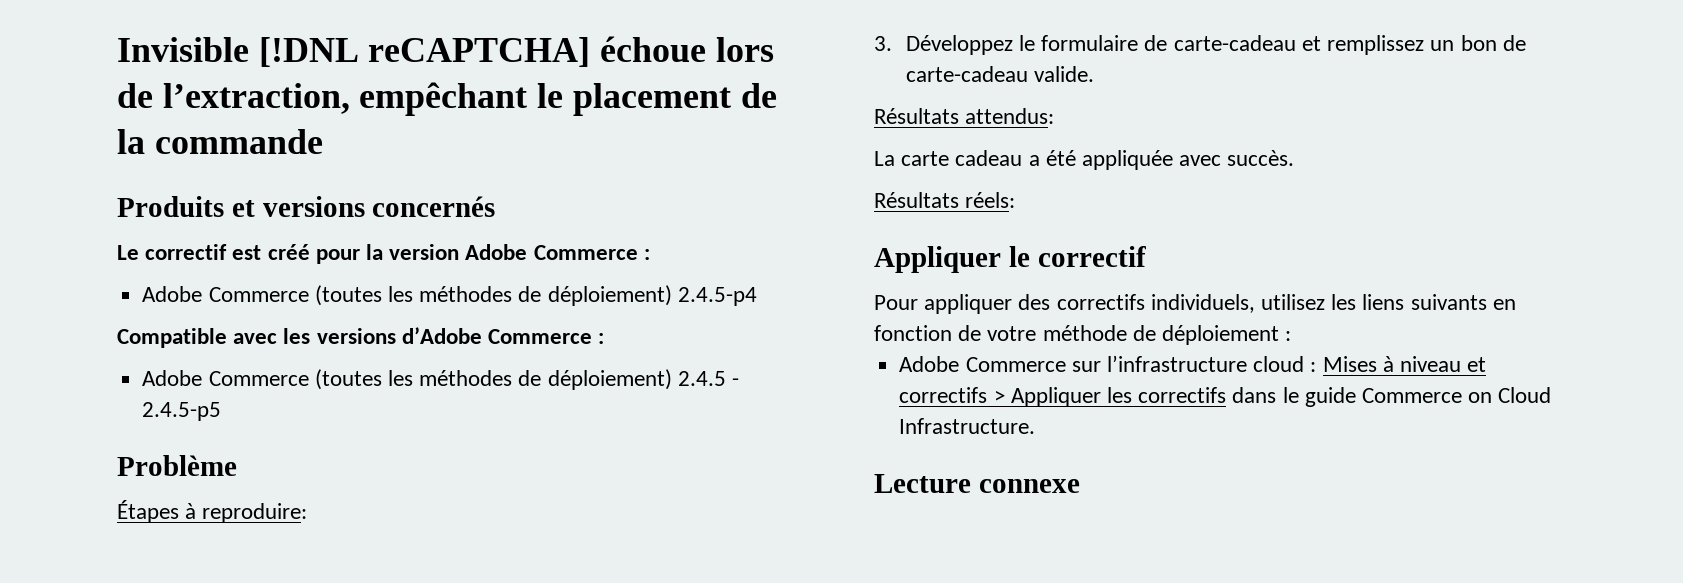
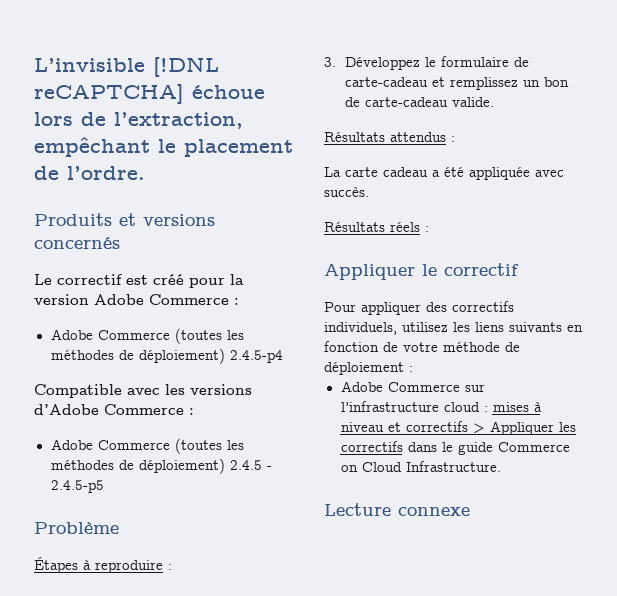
- Invisible [!DNL reCAPTCHA] échoue lors de l’extraction, empêchant le placement de la commande
+ L’invisible [!DNL reCAPTCHA] échoue lors de l’extraction, empêchant le placement de l’ordre.
- Étapes à reproduire:
+ Étapes à reproduire :
- Résultats attendus:
+ Résultats attendus :
- Résultats réels:
+ Résultats réels :
- Adobe Commerce sur l’infrastructure cloud : Mises à niveau et correctifs > Appliquer les correctifs dans le guide Commerce on Cloud Infrastructure.
+ Adobe Commerce sur l’infrastructure cloud : mises à niveau et correctifs > Appliquer les correctifs dans le guide Commerce on Cloud Infrastructure.

